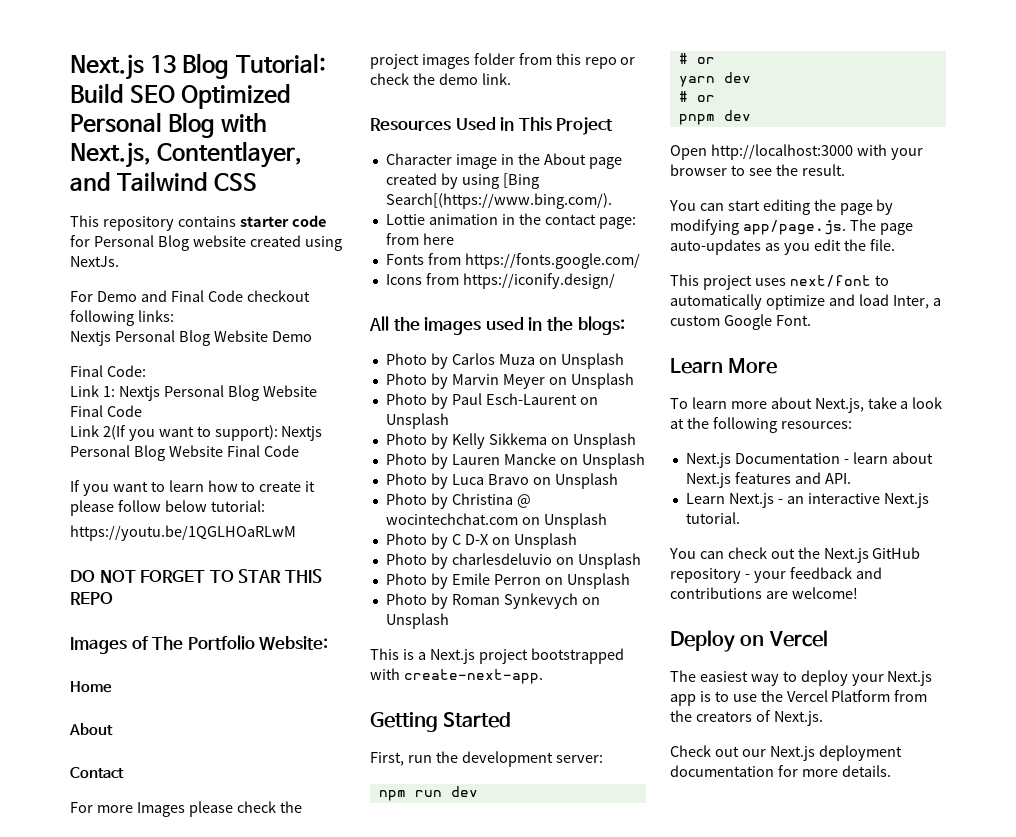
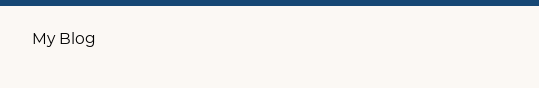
- Next.js 13 Blog Tutorial: Build SEO Optimized Personal Blog with Next.js, Contentlayer, and Tailwind CSS
- This repository contains starter code for Personal Blog website created using NextJs.
- For Demo and Final Code checkout following links:
- Nextjs Personal Blog Website Demo
- Final Code:
- Link 1: Nextjs Personal Blog Website Final Code
- Link 2(If you want to support): Nextjs Personal Blog Website Final Code
- If you want to learn how to create it please follow below tutorial:
- https://youtu.be/1QGLHOaRLwM
- DO NOT FORGET TO STAR THIS REPO
- Images of The Portfolio Website:
- Home
- About
- Contact
- For more Images please check the project images folder from this repo or check the demo link.
- Resources Used in This Project
- Character image in the About page created by using [Bing Search[(https://www.bing.com/).
- Lottie animation in the contact page: from here
- Fonts from https://fonts.google.com/
- Icons from https://iconify.design/
- All the images used in the blogs:
- Photo by Carlos Muza on Unsplash
- Photo by Marvin Meyer on Unsplash
- Photo by Paul Esch-Laurent on Unsplash
- Photo by Kelly Sikkema on Unsplash
- Photo by Lauren Mancke on Unsplash
- Photo by Luca Bravo on Unsplash
- Photo by Christina @ wocintechchat.com on Unsplash
- Photo by C D-X on Unsplash
- Photo by charlesdeluvio on Unsplash
- Photo by Emile Perron on Unsplash
- Photo by Roman Synkevych on Unsplash
- This is a Next.js project bootstrapped with create-next-app.
- Getting Started
- First, run the development server:
- npm run dev
- # or
- yarn dev
- # or
- pnpm dev
- Open http://localhost:3000 with your browser to see the result.
- You can start editing the page by modifying app/page.js. The page auto-updates as you edit the file.
- This project uses next/font to automatically optimize and load Inter, a custom Google Font.
- Learn More
- To learn more about Next.js, take a look at the following resources:
- Next.js Documentation - learn about Next.js features and API.
- Learn Next.js - an interactive Next.js tutorial.
- You can check out the Next.js GitHub repository - your feedback and contributions are welcome!
- Deploy on Vercel
- The easiest way to deploy your Next.js app is to use the Vercel Platform from the creators of Next.js.
- Check out our Next.js deployment documentation for more details.
+ My Blog

